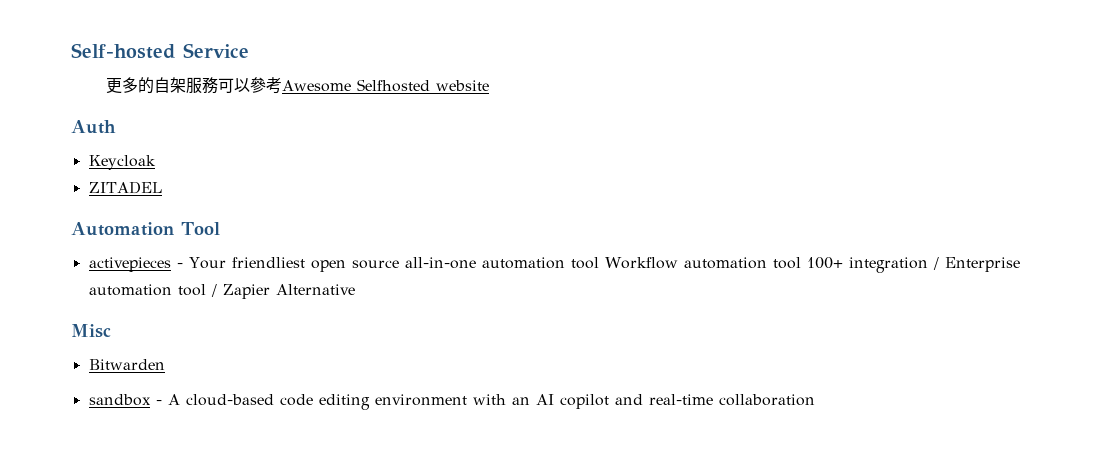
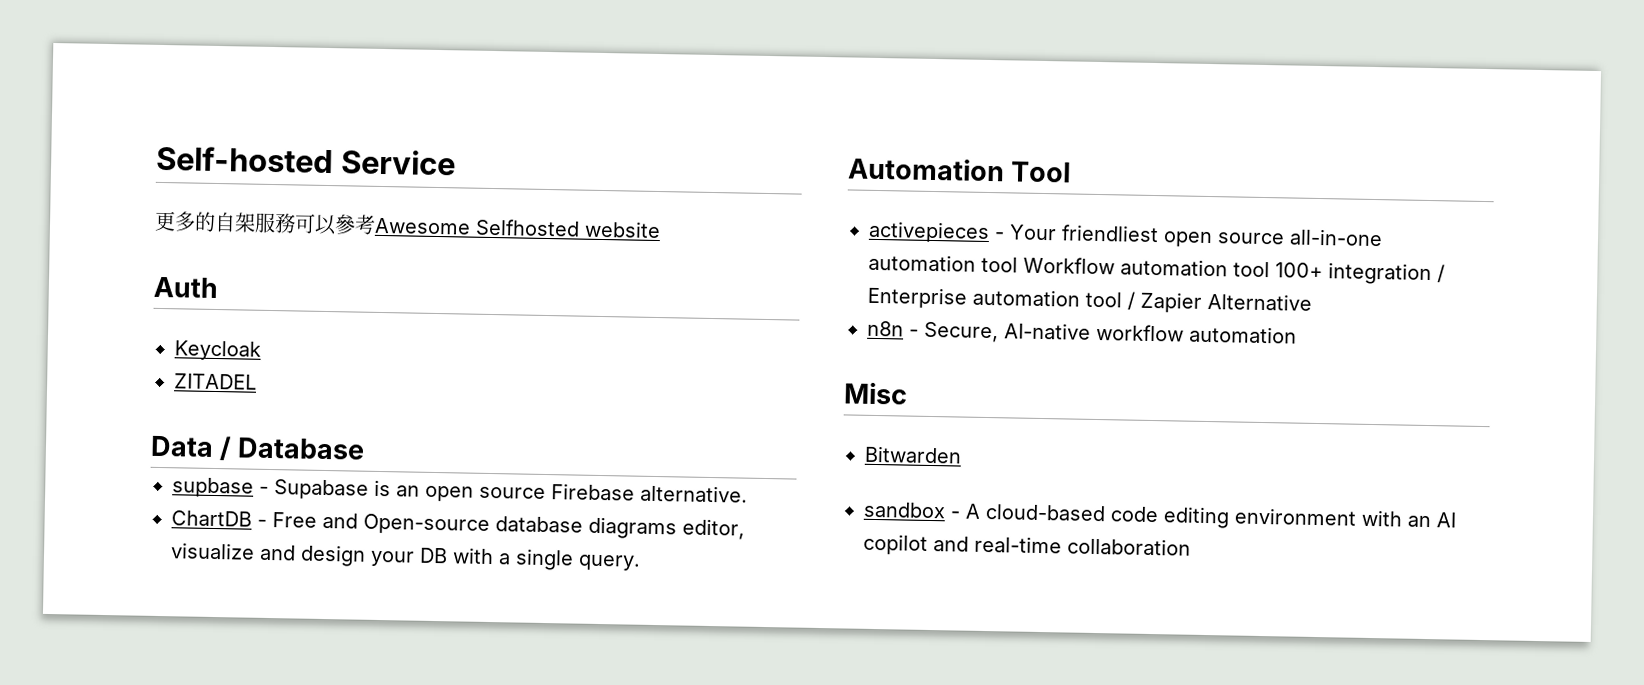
+ Data / Database
+ supbase - Supabase is an open source Firebase alternative.
+ ChartDB - Free and Open-source database diagrams editor, visualize and design your DB with a single query.
+ n8n - Secure, AI-native workflow automation

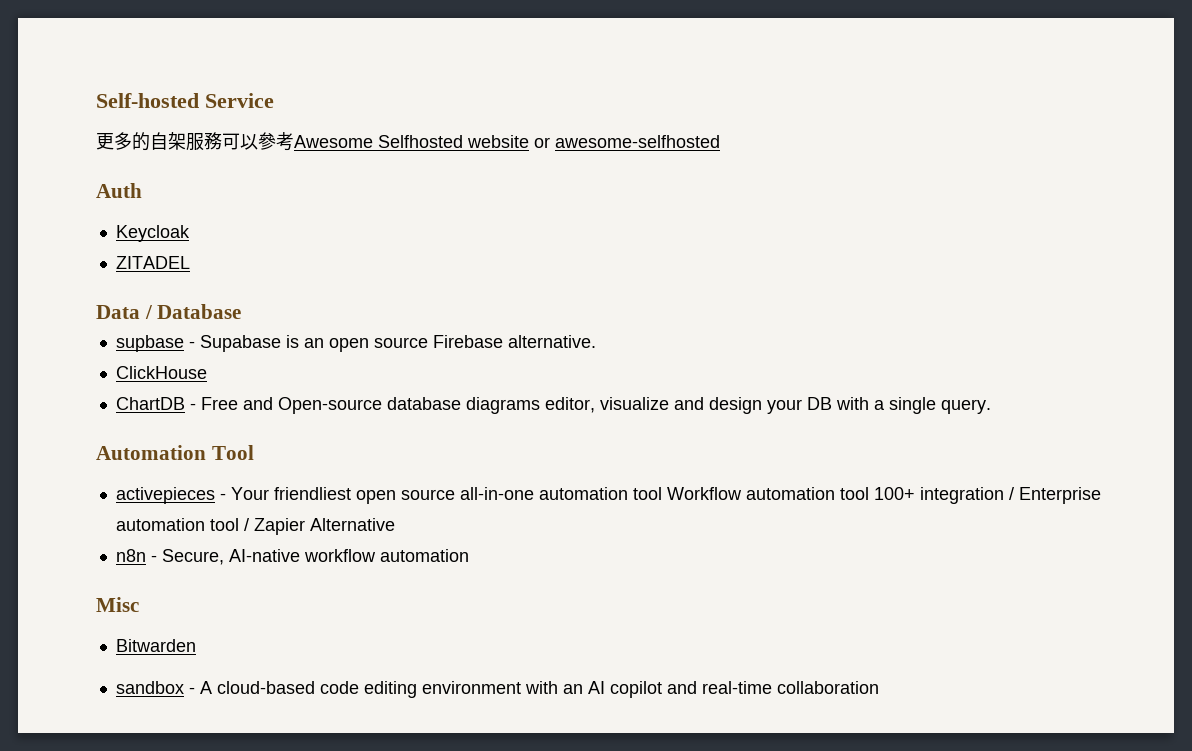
- 更多的自架服務可以參考Awesome Selfhosted website
+ 更多的自架服務可以參考Awesome Selfhosted website or awesome-selfhosted
+ ClickHouse

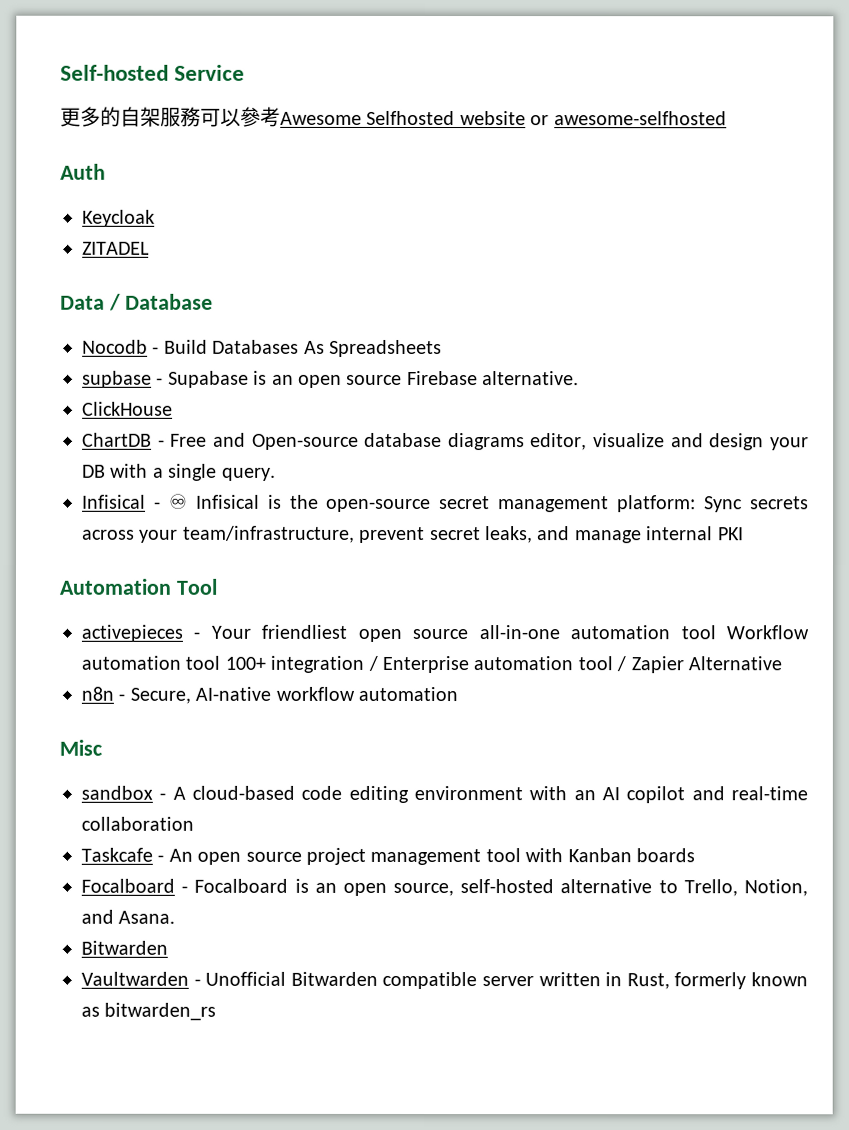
+ Nocodb - Build Databases As Spreadsheets
+ Infisical - ♾ Infisical is the open-source secret management platform: Sync secrets across your team/infrastructure, prevent secret leaks, and manage internal PKI
- Bitwarden
+ Taskcafe - An open source project management tool with Kanban boards
+ Focalboard - Focalboard is an open source, self-hosted alternative to Trello, Notion, and Asana.
+ Bitwarden
+ Vaultwarden - Unofficial Bitwarden compatible server written in Rust, formerly known as bitwarden_rs

